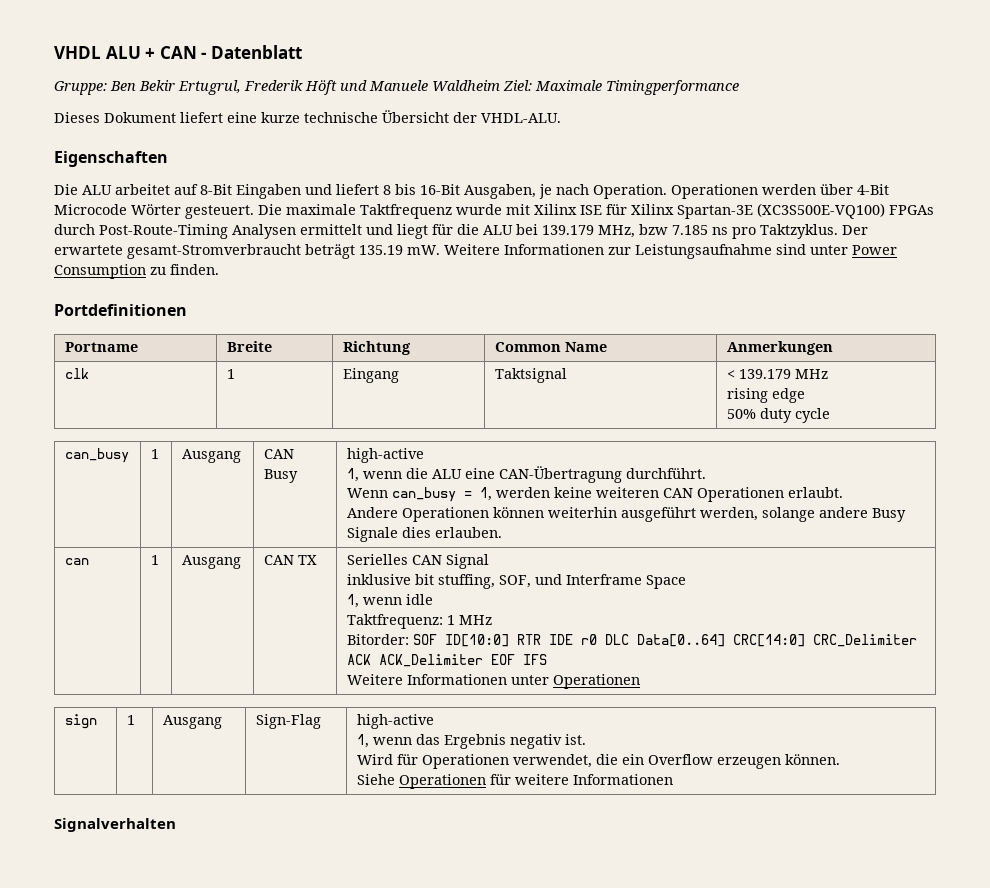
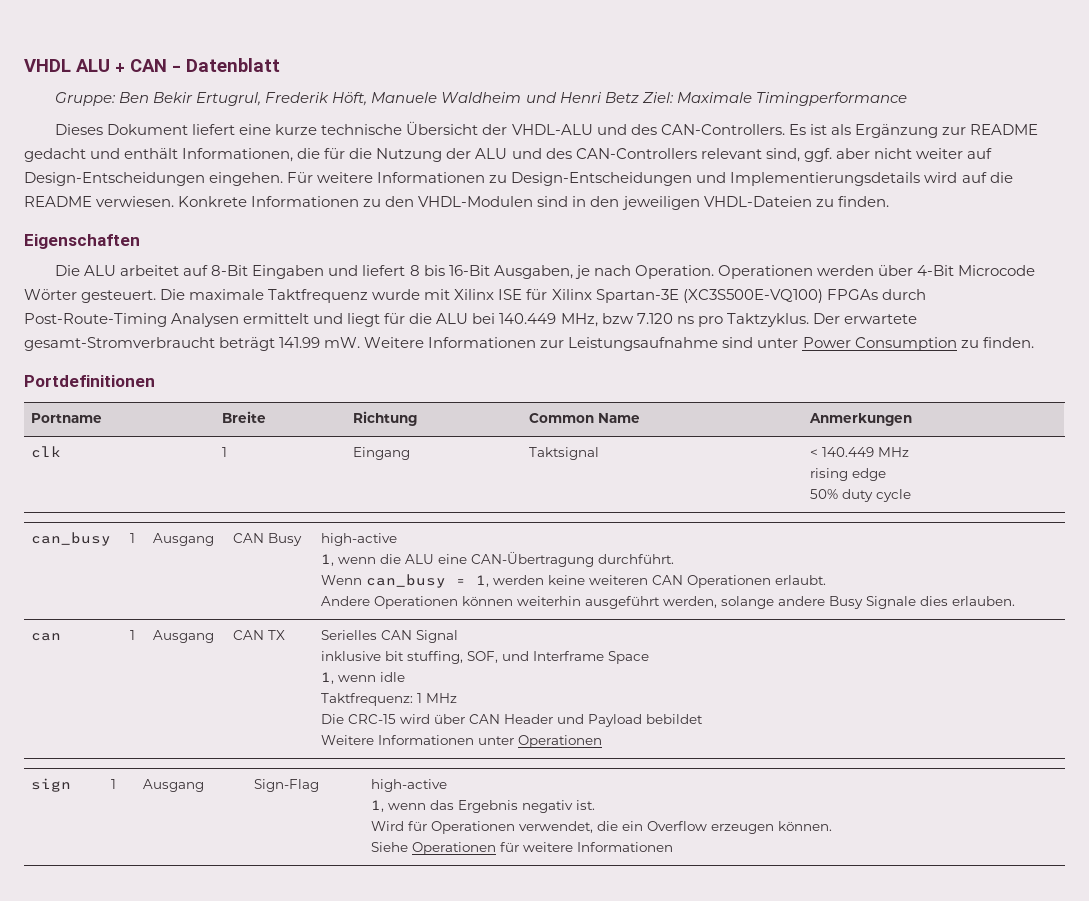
- Gruppe: Ben Bekir Ertugrul, Frederik Höft und Manuele Waldheim Ziel: Maximale Timingperformance
+ Gruppe: Ben Bekir Ertugrul, Frederik Höft, Manuele Waldheim und Henri Betz Ziel: Maximale Timingperformance
- Dieses Dokument liefert eine kurze technische Übersicht der VHDL-ALU.
+ Dieses Dokument liefert eine kurze technische Übersicht der VHDL-ALU und des CAN-Controllers. Es ist als Ergänzung zur README gedacht und enthält Informationen, die für die Nutzung der ALU und des CAN-Controllers relevant sind, ggf. aber nicht weiter auf Design-Entscheidungen eingehen. Für weitere Informationen zu Design-Entscheidungen und Implementierungsdetails wird auf die README verwiesen. Konkrete Informationen zu den VHDL-Modulen sind in den jeweiligen VHDL-Dateien zu finden.
- Die maximale Taktfrequenz wurde mit Xilinx ISE für Xilinx Spartan-3E (XC3S500E-VQ100) FPGAs durch Post-Route-Timing Analysen ermittelt und liegt für die ALU bei 139.179 MHz, bzw 7.185 ns pro Taktzyklus.
+ Die maximale Taktfrequenz wurde mit Xilinx ISE für Xilinx Spartan-3E (XC3S500E-VQ100) FPGAs durch Post-Route-Timing Analysen ermittelt und liegt für die ALU bei 140.449 MHz, bzw 7.120 ns pro Taktzyklus.
- Der erwartete gesamt-Stromverbraucht beträgt 135.19 mW.
+ Der erwartete gesamt-Stromverbraucht beträgt 141.99 mW.
- clk | 1 | Eingang | Taktsignal | < 139.179 MHz
+ clk | 1 | Eingang | Taktsignal | < 140.449 MHz
  can | 1 | Ausgang | CAN TX | Serielles CAN Signal
  inklusive bit stuffing, SOF, und Interframe Space
  1, wenn idle
  Taktfrequenz: 1 MHz
- Bitorder: SOF ID[10:0] RTR IDE r0 DLC Data[0..64] CRC[14:0] CRC_Delimiter ACK ACK_Delimiter EOF IFS
+ Die CRC-15 wird über CAN Header und Payload bebildet
- Signalverhalten

